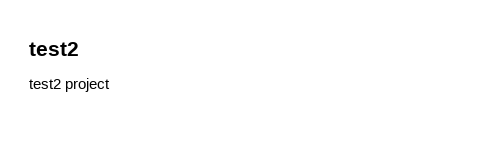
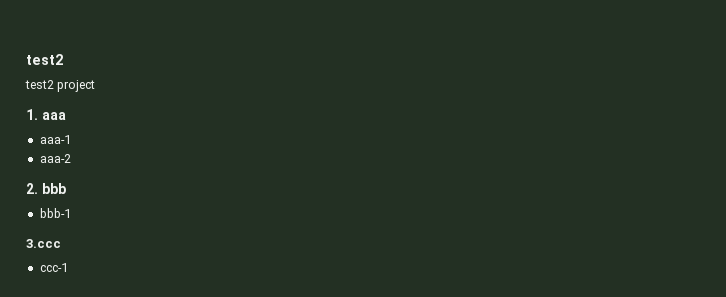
+ 1. aaa
+ aaa-1
+ aaa-2
+ 2. bbb
+ bbb-1
+ 3.ccc
+ ccc-1

